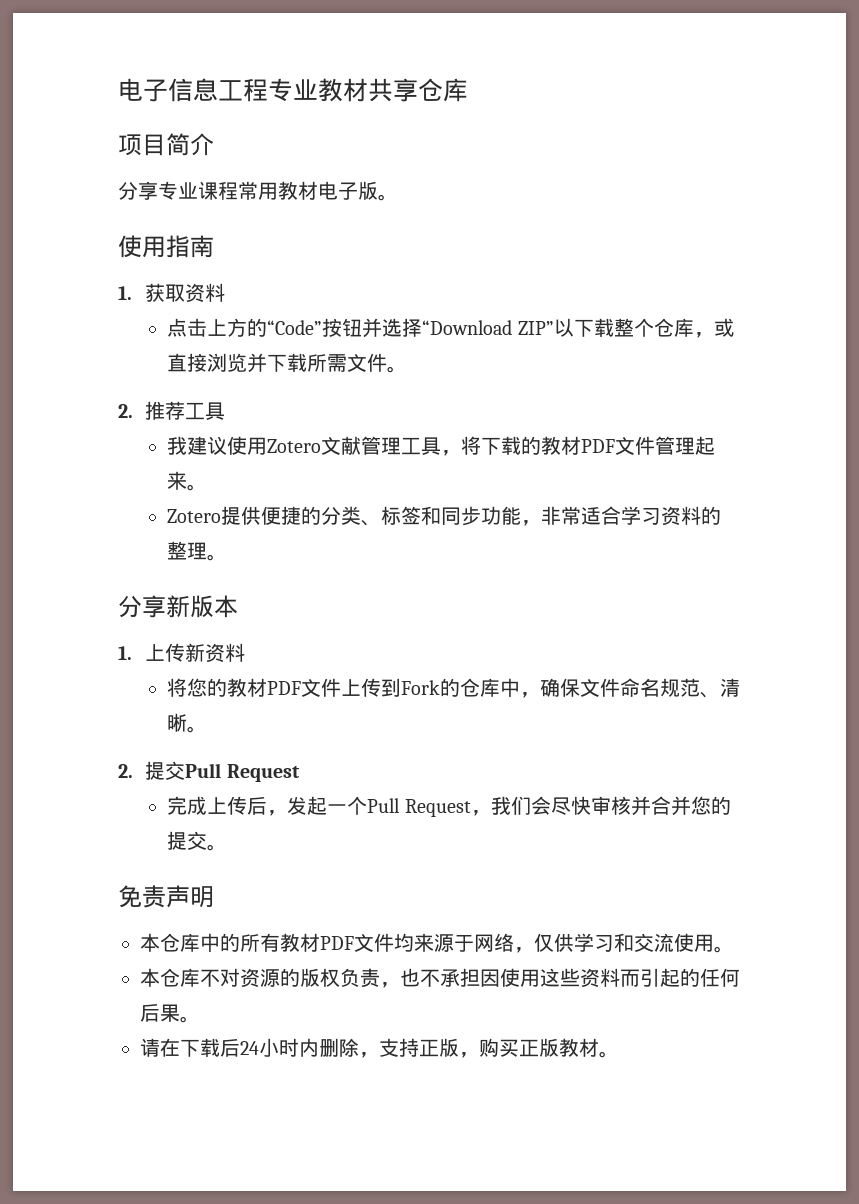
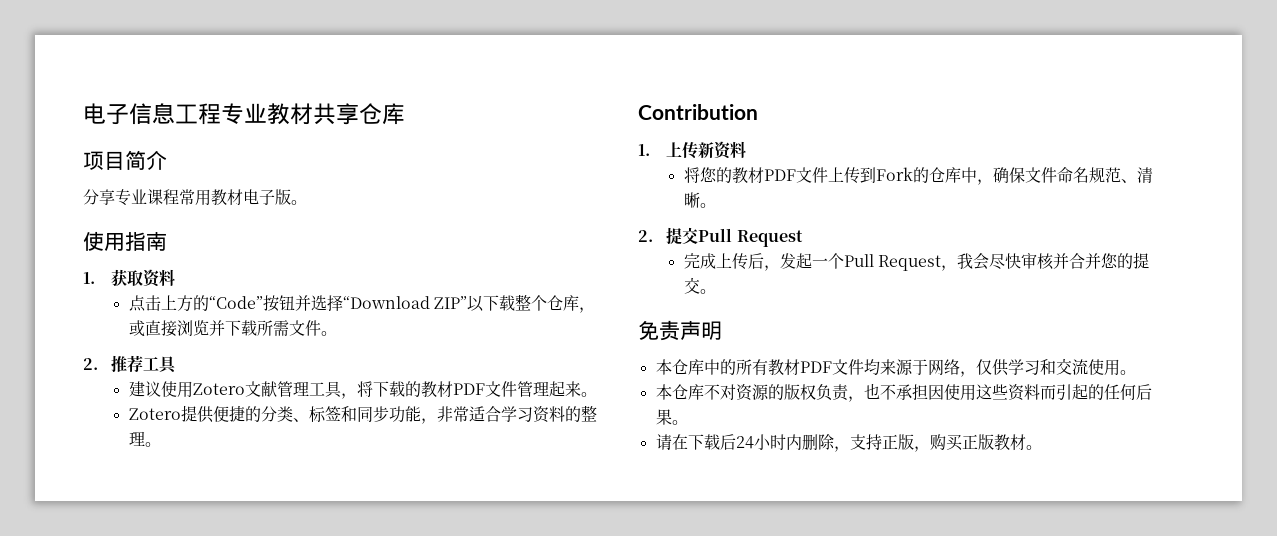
- 我建议使用Zotero文献管理工具，将下载的教材PDF文件管理起来。
+ 建议使用Zotero文献管理工具，将下载的教材PDF文件管理起来。
- 分享新版本
+ Contribution
- 完成上传后，发起一个Pull Request，我们会尽快审核并合并您的提交。
+ 完成上传后，发起一个Pull Request，我会尽快审核并合并您的提交。

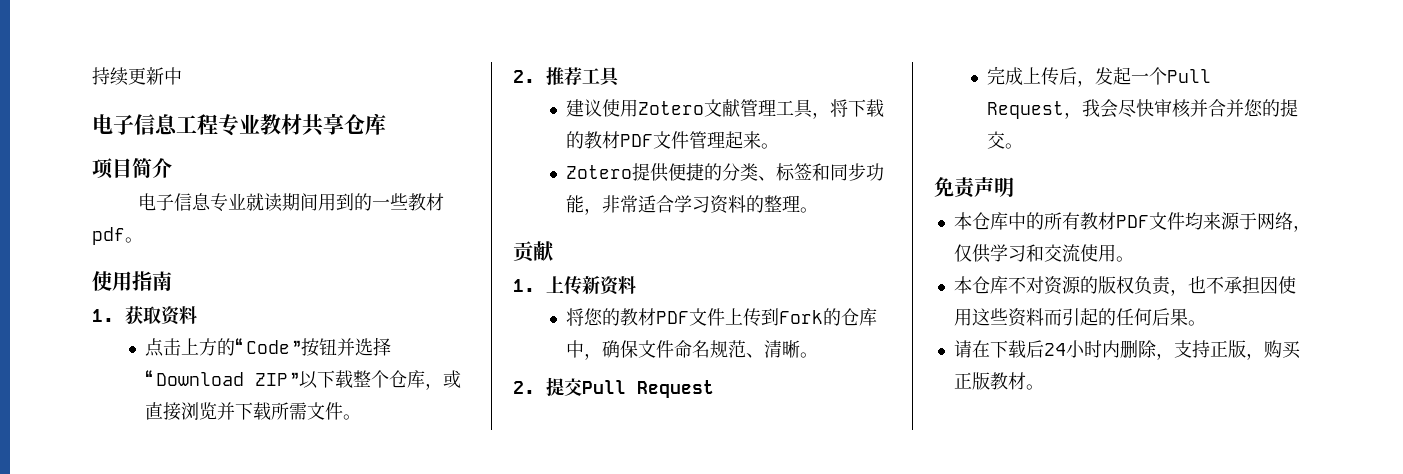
+ 持续更新中
- 分享专业课程常用教材电子版。
+ 电子信息专业就读期间用到的一些教材pdf。
- Contribution
+ 贡献

